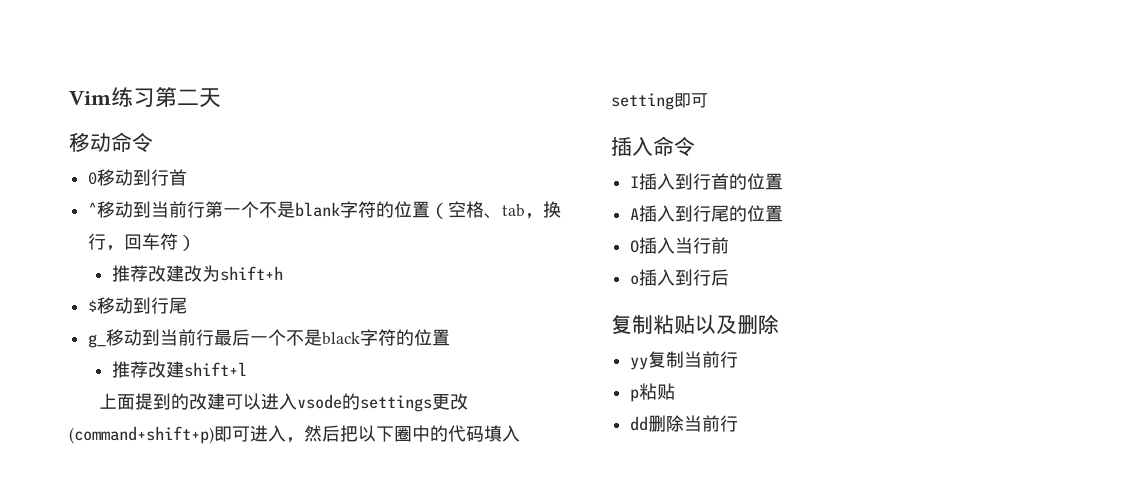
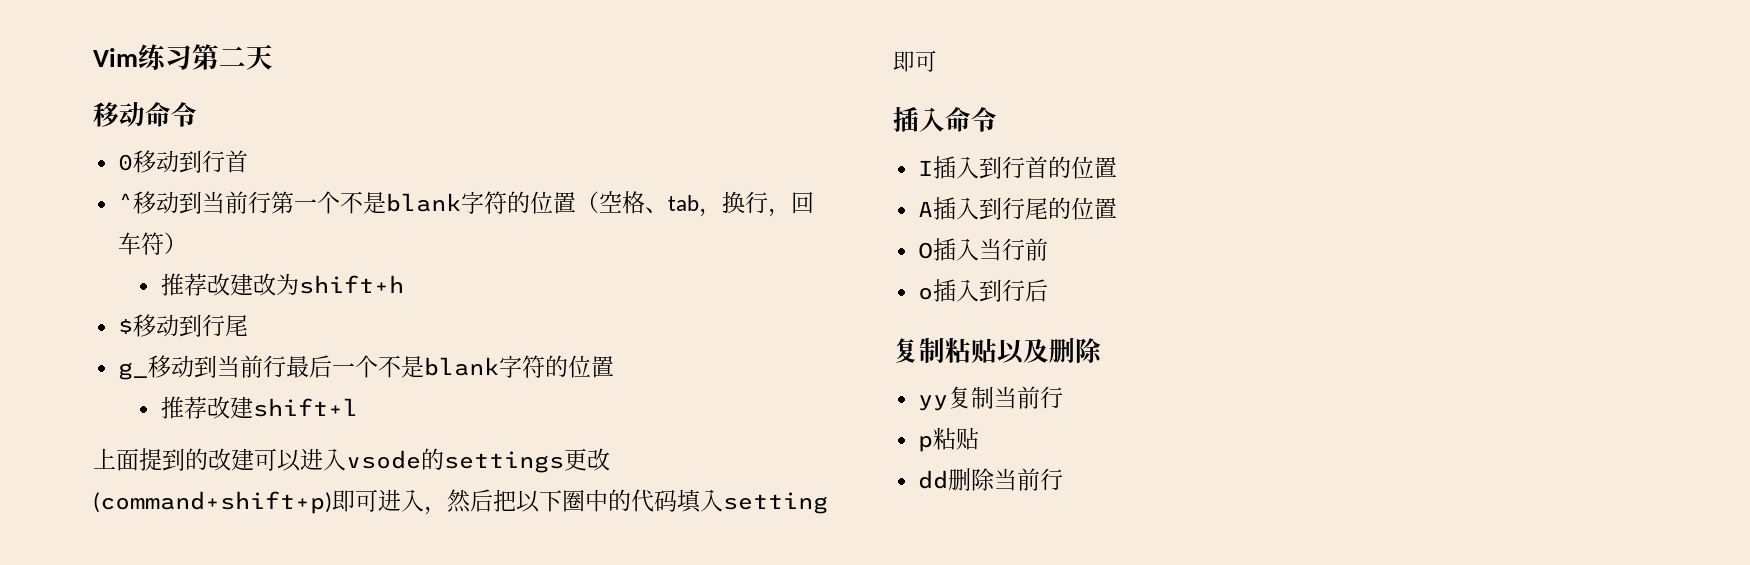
- g_移动到当前行最后一个不是black字符的位置
+ g_移动到当前行最后一个不是blank字符的位置

